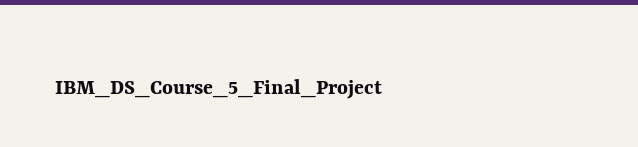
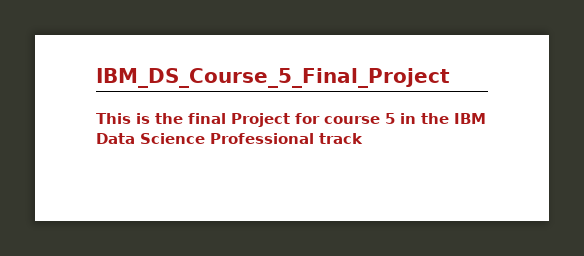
+ This is the final Project for course 5 in the IBM Data Science Professional track

